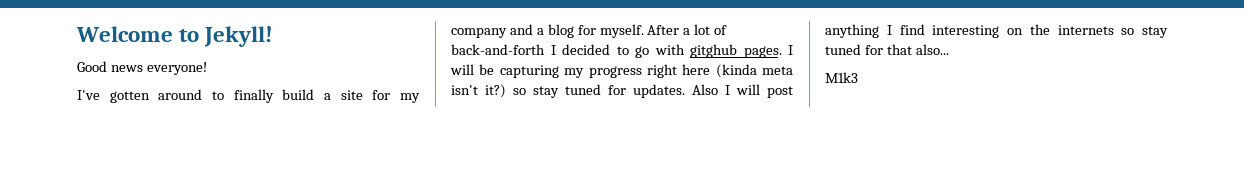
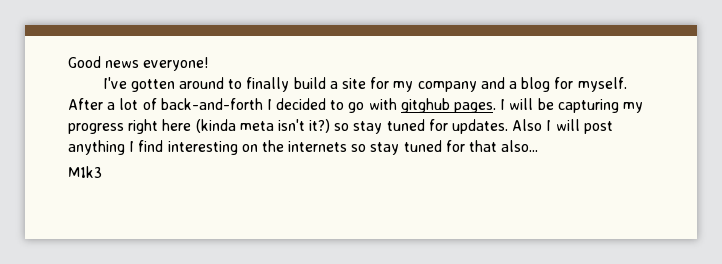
- Welcome to Jekyll!

